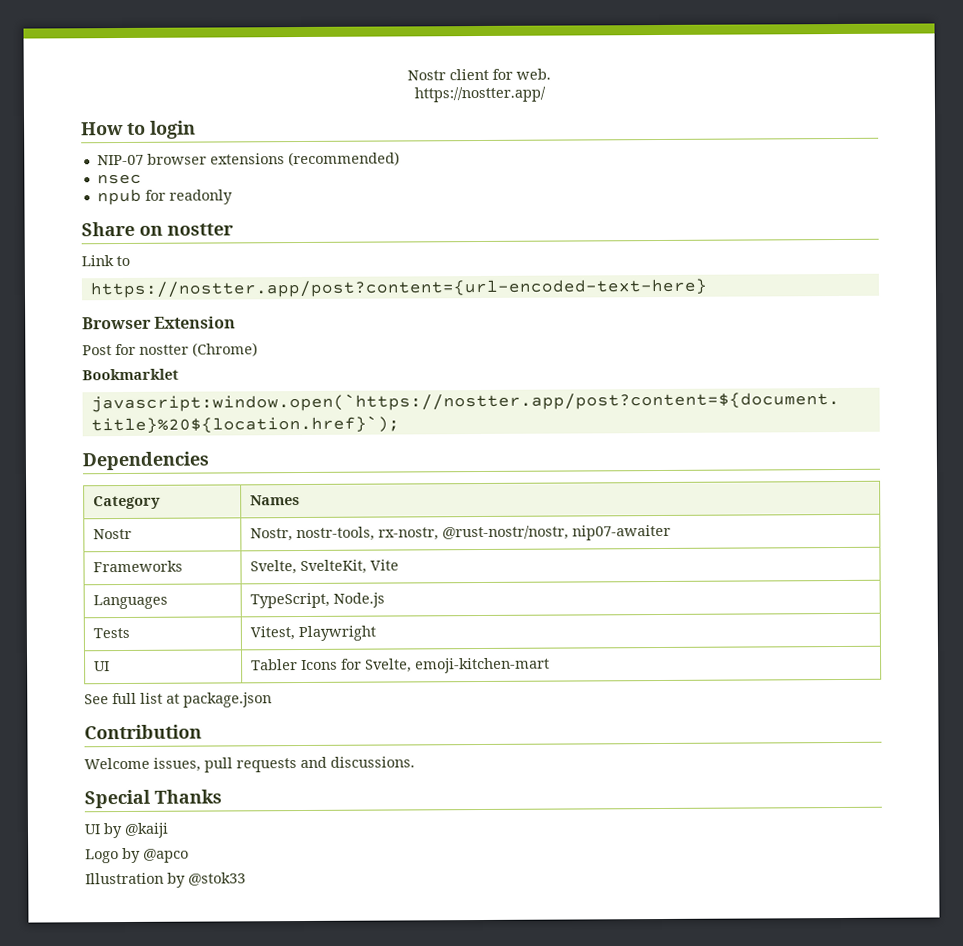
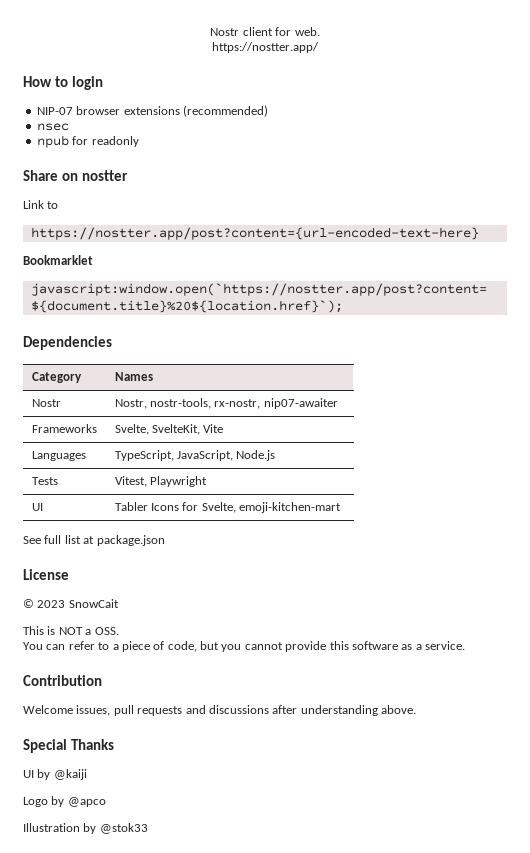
- Browser Extension
- Post for nostter (Chrome)
- Nostr | Nostr, nostr-tools, rx-nostr, @rust-nostr/nostr, nip07-awaiter
+ Nostr | Nostr, nostr-tools, rx-nostr, nip07-awaiter
- Languages | TypeScript, Node.js
+ Languages | TypeScript, JavaScript, Node.js
+ License
+ © 2023 SnowCait
+ This is NOT a OSS.
+ You can refer to a piece of code, but you cannot provide this software as a service.
- Welcome issues, pull requests and discussions.
+ Welcome issues, pull requests and discussions after understanding above.

